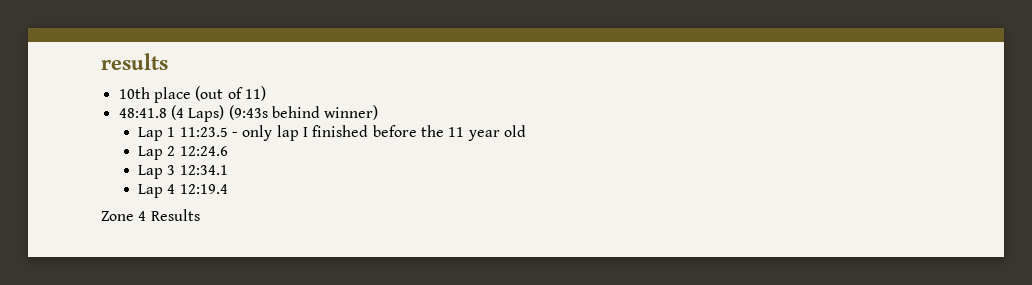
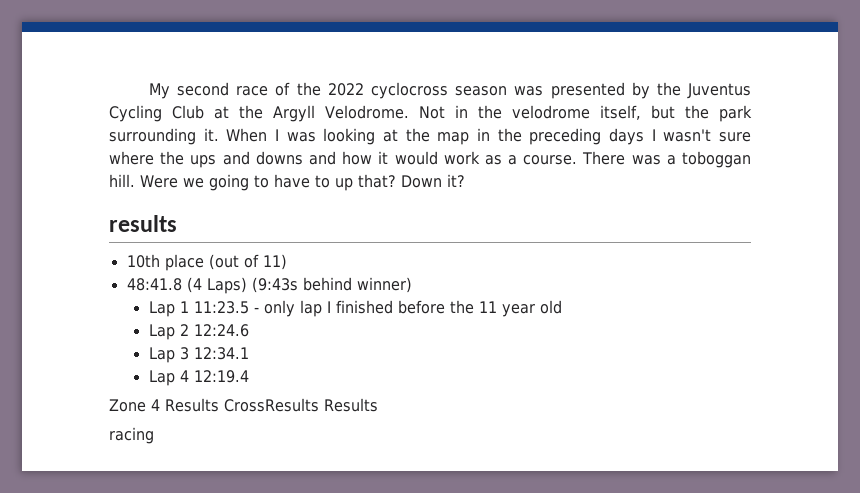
+ My second race of the 2022 cyclocross season was presented by the Juventus Cycling Club at the Argyll Velodrome. Not in the velodrome itself, but the park surrounding it. When I was looking at the map in the preceding days I wasn't sure where the ups and downs and how it would work as a course. There was a toboggan hill. Were we going to have to up that? Down it?
- Zone 4 Results
+ Zone 4 Results CrossResults Results
+ racing

